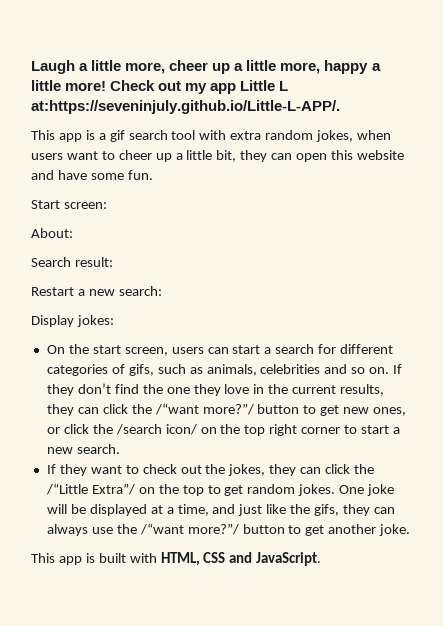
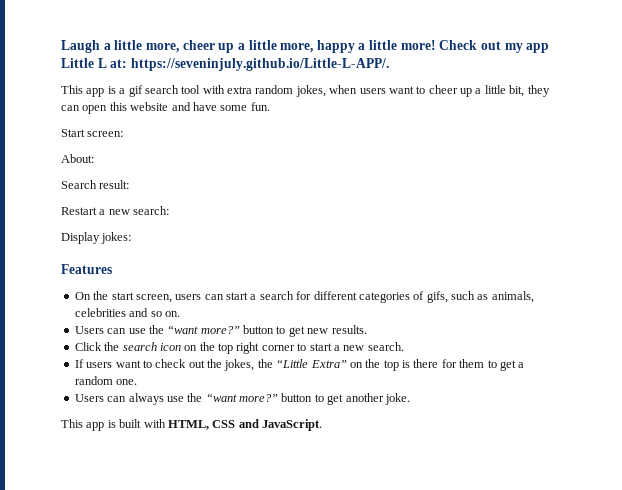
- Check out my app Little L at:https://seveninjuly.github.io/Little-L-APP/.
+ Check out my app Little L at: https://seveninjuly.github.io/Little-L-APP/.
+ Features
- On the start screen, users can start a search for different categories of gifs, such as animals, celebrities and so on. If they don’t find the one they love in the current results, they can click the /“want more?”/ button to get new ones, or click the /search icon/ on the top right corner to start a new search.
+ On the start screen, users can start a search for different categories of gifs, such as animals, celebrities and so on.
+ Users can use the “want more?” button to get new results.
+ Click the search icon on the top right corner to start a new search.
- If they want to check out the jokes, they can click the /“Little Extra”/ on the top to get random jokes. One joke will be displayed at a time, and just like the gifs, they can always use the /“want more?”/ button to get another joke.
+ If users want to check out the jokes, the “Little Extra” on the top is there for them to get a random one.
+ Users can always use the “want more?” button to get another joke.

